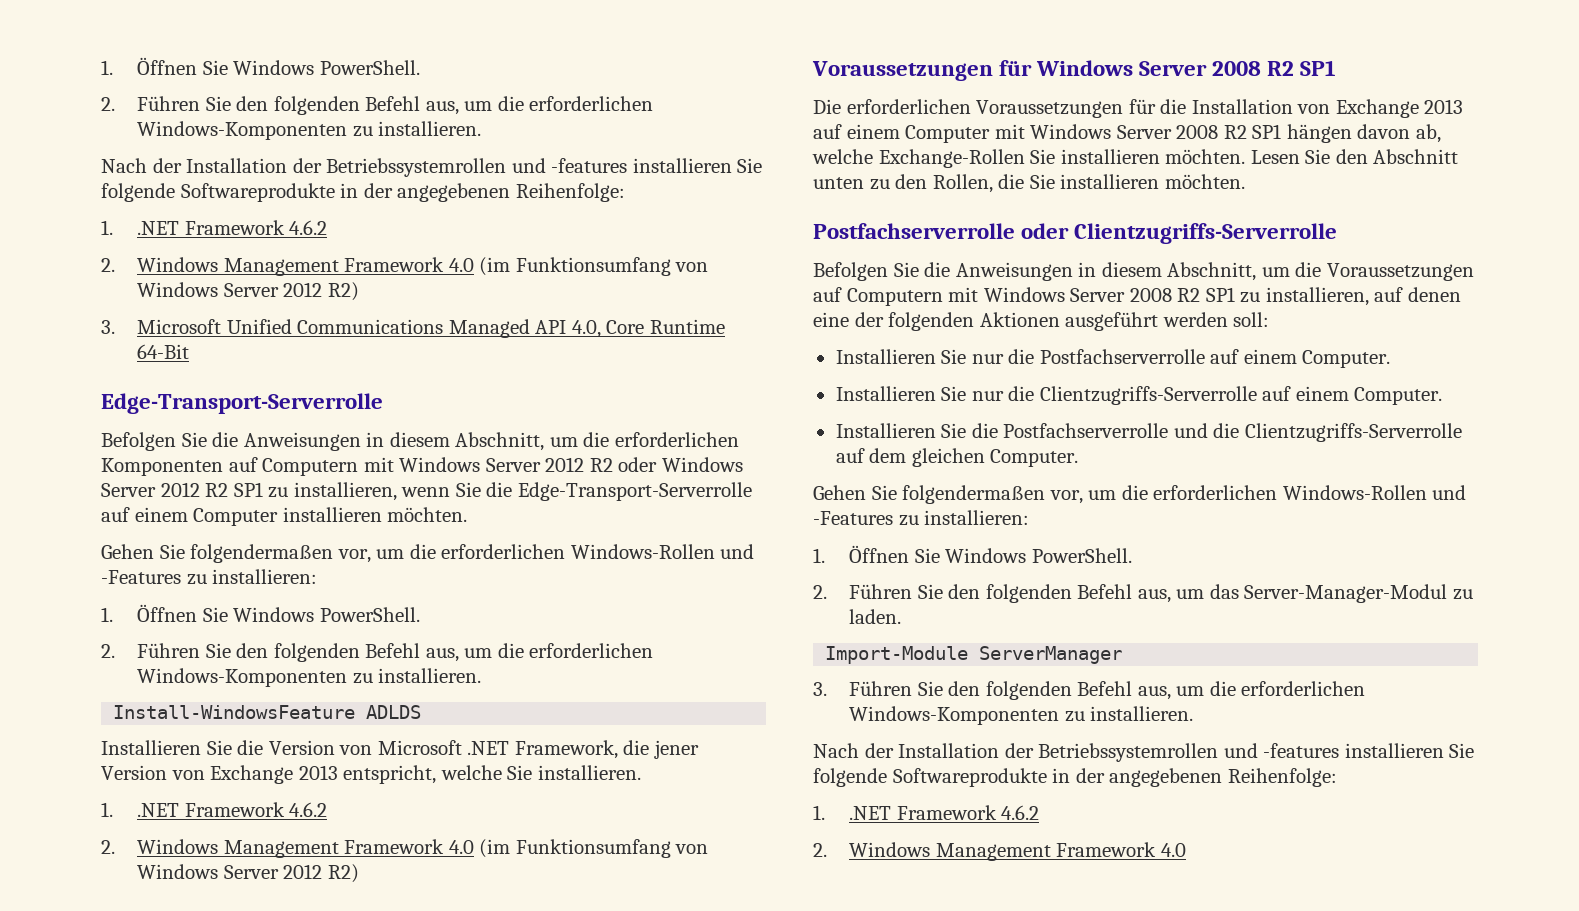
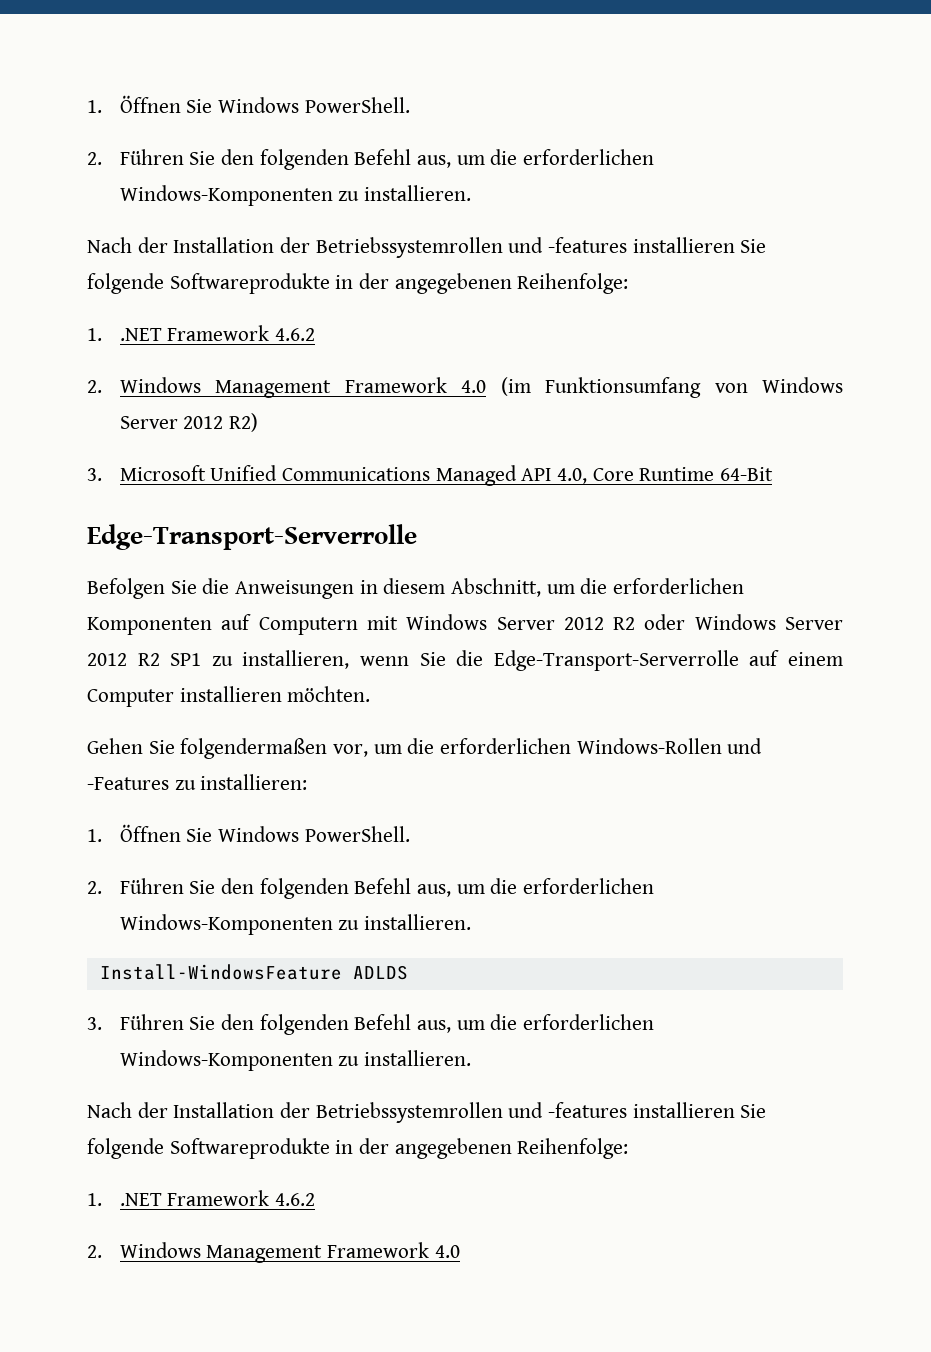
- Installieren Sie die Version von Microsoft .NET Framework, die jener Version von Exchange 2013 entspricht, welche Sie installieren.
- 1. .NET Framework 4.6.2
- 2. Windows Management Framework 4.0 (im Funktionsumfang von Windows Server 2012 R2)
- Voraussetzungen für Windows Server 2008 R2 SP1
- Die erforderlichen Voraussetzungen für die Installation von Exchange 2013 auf einem Computer mit Windows Server 2008 R2 SP1 hängen davon ab, welche Exchange-Rollen Sie installieren möchten. Lesen Sie den Abschnitt unten zu den Rollen, die Sie installieren möchten.
- Postfachserverrolle oder Clientzugriffs-Serverrolle
- Befolgen Sie die Anweisungen in diesem Abschnitt, um die Voraussetzungen auf Computern mit Windows Server 2008 R2 SP1 zu installieren, auf denen eine der folgenden Aktionen ausgeführt werden soll:
- Installieren Sie nur die Postfachserverrolle auf einem Computer.
- Installieren Sie nur die Clientzugriffs-Serverrolle auf einem Computer.
- Installieren Sie die Postfachserverrolle und die Clientzugriffs-Serverrolle auf dem gleichen Computer.
- Gehen Sie folgendermaßen vor, um die erforderlichen Windows-Rollen und -Features zu installieren:
- 1. Öffnen Sie Windows PowerShell.
- 2. Führen Sie den folgenden Befehl aus, um das Server-Manager-Modul zu laden.
- Import-Module ServerManager

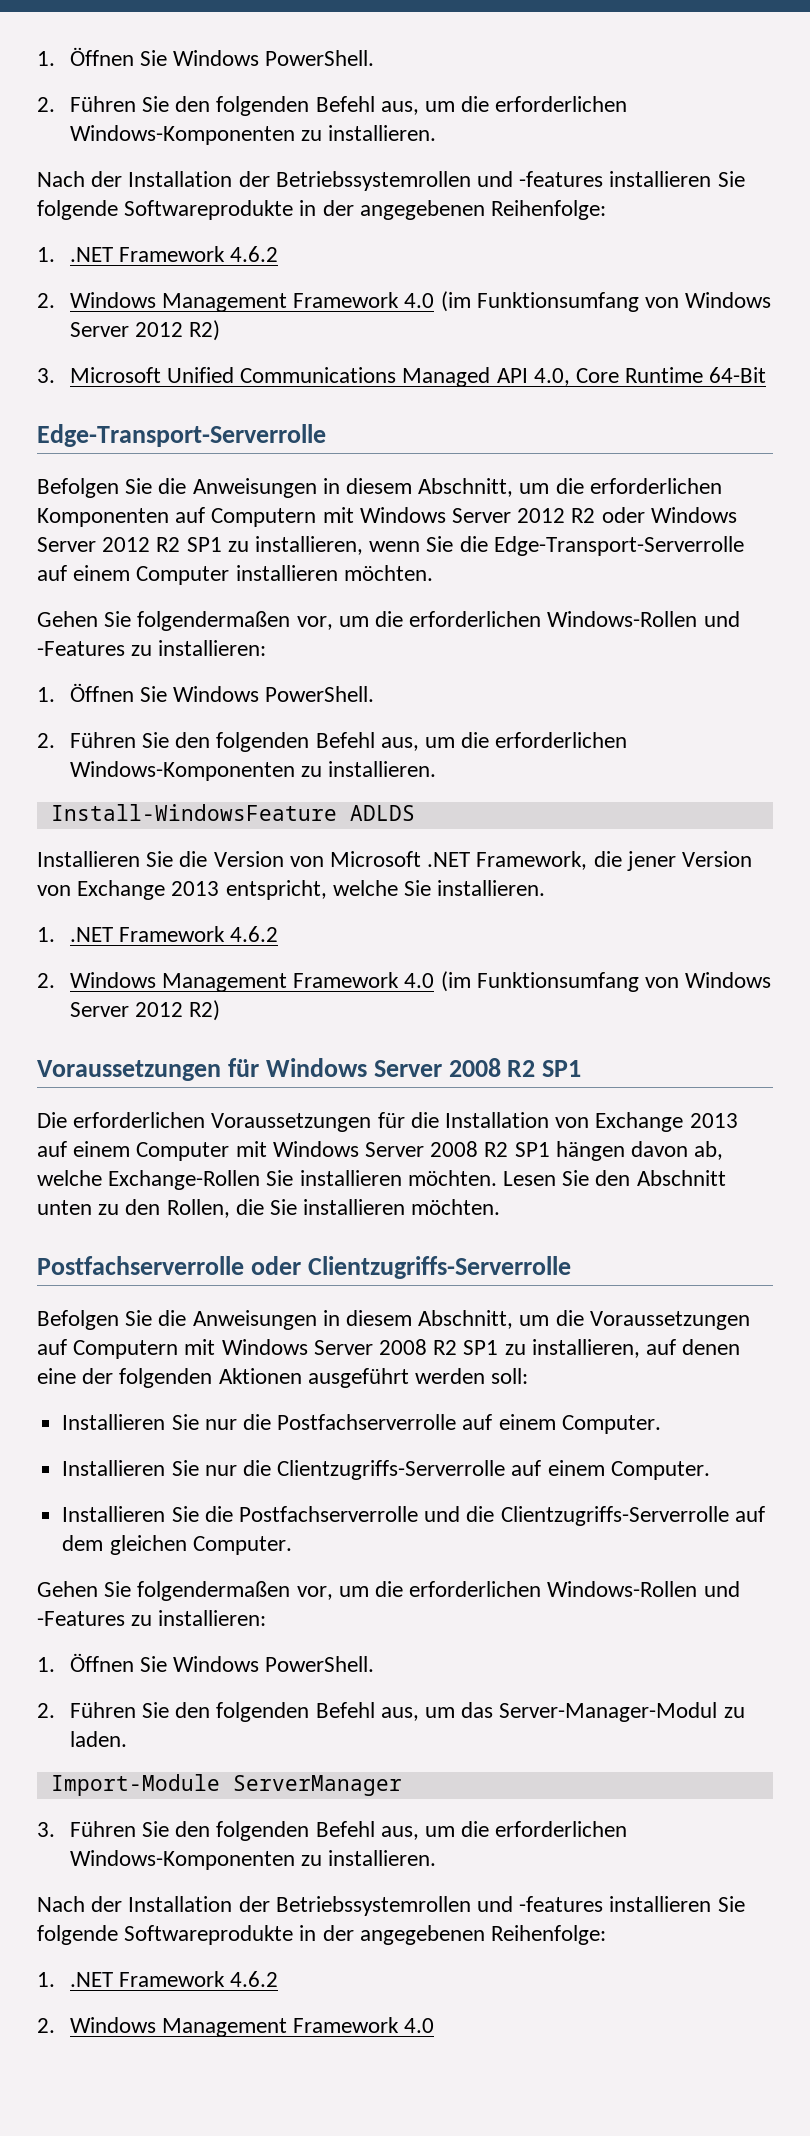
+ Installieren Sie die Version von Microsoft .NET Framework, die jener Version von Exchange 2013 entspricht, welche Sie installieren.
+ 1. .NET Framework 4.6.2
+ 2. Windows Management Framework 4.0 (im Funktionsumfang von Windows Server 2012 R2)
+ Voraussetzungen für Windows Server 2008 R2 SP1
+ Die erforderlichen Voraussetzungen für die Installation von Exchange 2013 auf einem Computer mit Windows Server 2008 R2 SP1 hängen davon ab, welche Exchange-Rollen Sie installieren möchten. Lesen Sie den Abschnitt unten zu den Rollen, die Sie installieren möchten.
+ Postfachserverrolle oder Clientzugriffs-Serverrolle
+ Befolgen Sie die Anweisungen in diesem Abschnitt, um die Voraussetzungen auf Computern mit Windows Server 2008 R2 SP1 zu installieren, auf denen eine der folgenden Aktionen ausgeführt werden soll:
+ Installieren Sie nur die Postfachserverrolle auf einem Computer.
+ Installieren Sie nur die Clientzugriffs-Serverrolle auf einem Computer.
+ Installieren Sie die Postfachserverrolle und die Clientzugriffs-Serverrolle auf dem gleichen Computer.
+ Gehen Sie folgendermaßen vor, um die erforderlichen Windows-Rollen und -Features zu installieren:
+ 1. Öffnen Sie Windows PowerShell.
+ 2. Führen Sie den folgenden Befehl aus, um das Server-Manager-Modul zu laden.
+ Import-Module ServerManager

